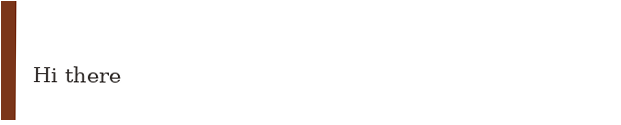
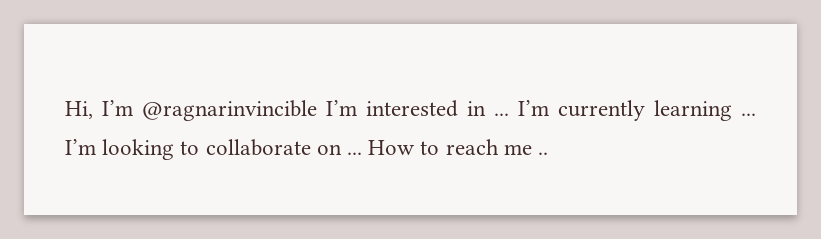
- Hi there
+ Hi, I’m @ragnarinvincible I’m interested in ... I’m currently learning ... I’m looking to collaborate on ... How to reach me ..

